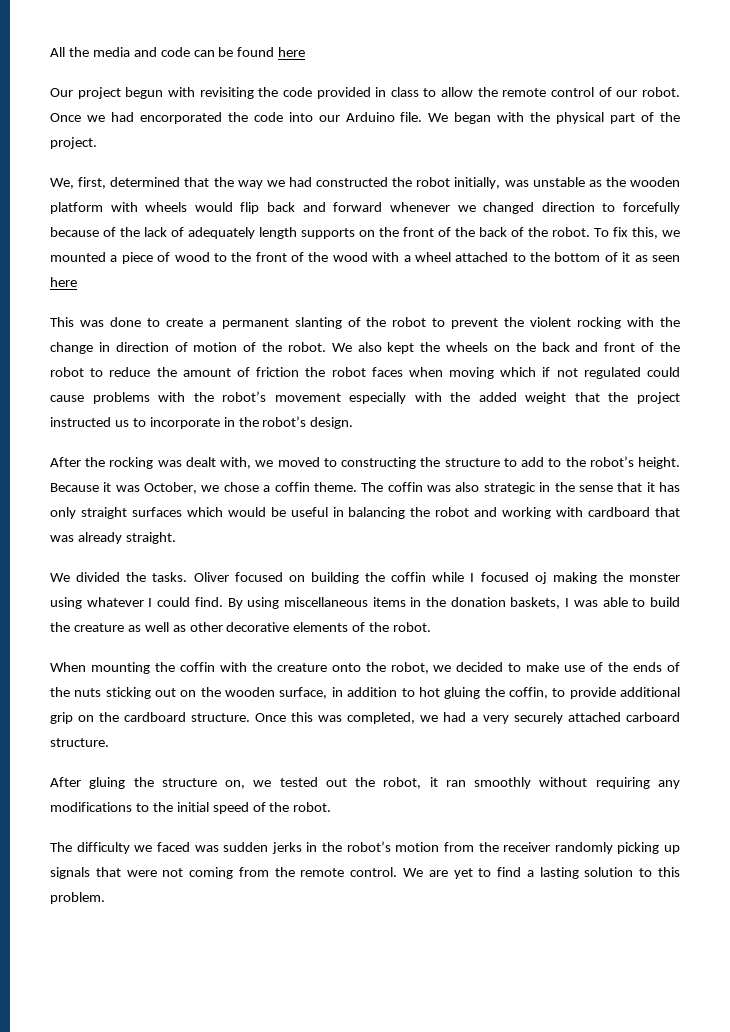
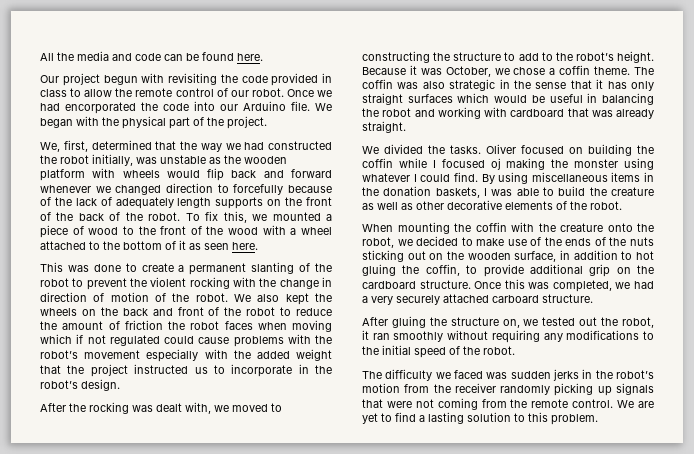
- All the media and code can be found here
+ All the media and code can be found here.
- To fix this, we mounted a piece of wood to the front of the wood with a wheel attached to the bottom of it as seen here
+ To fix this, we mounted a piece of wood to the front of the wood with a wheel attached to the bottom of it as seen here.

